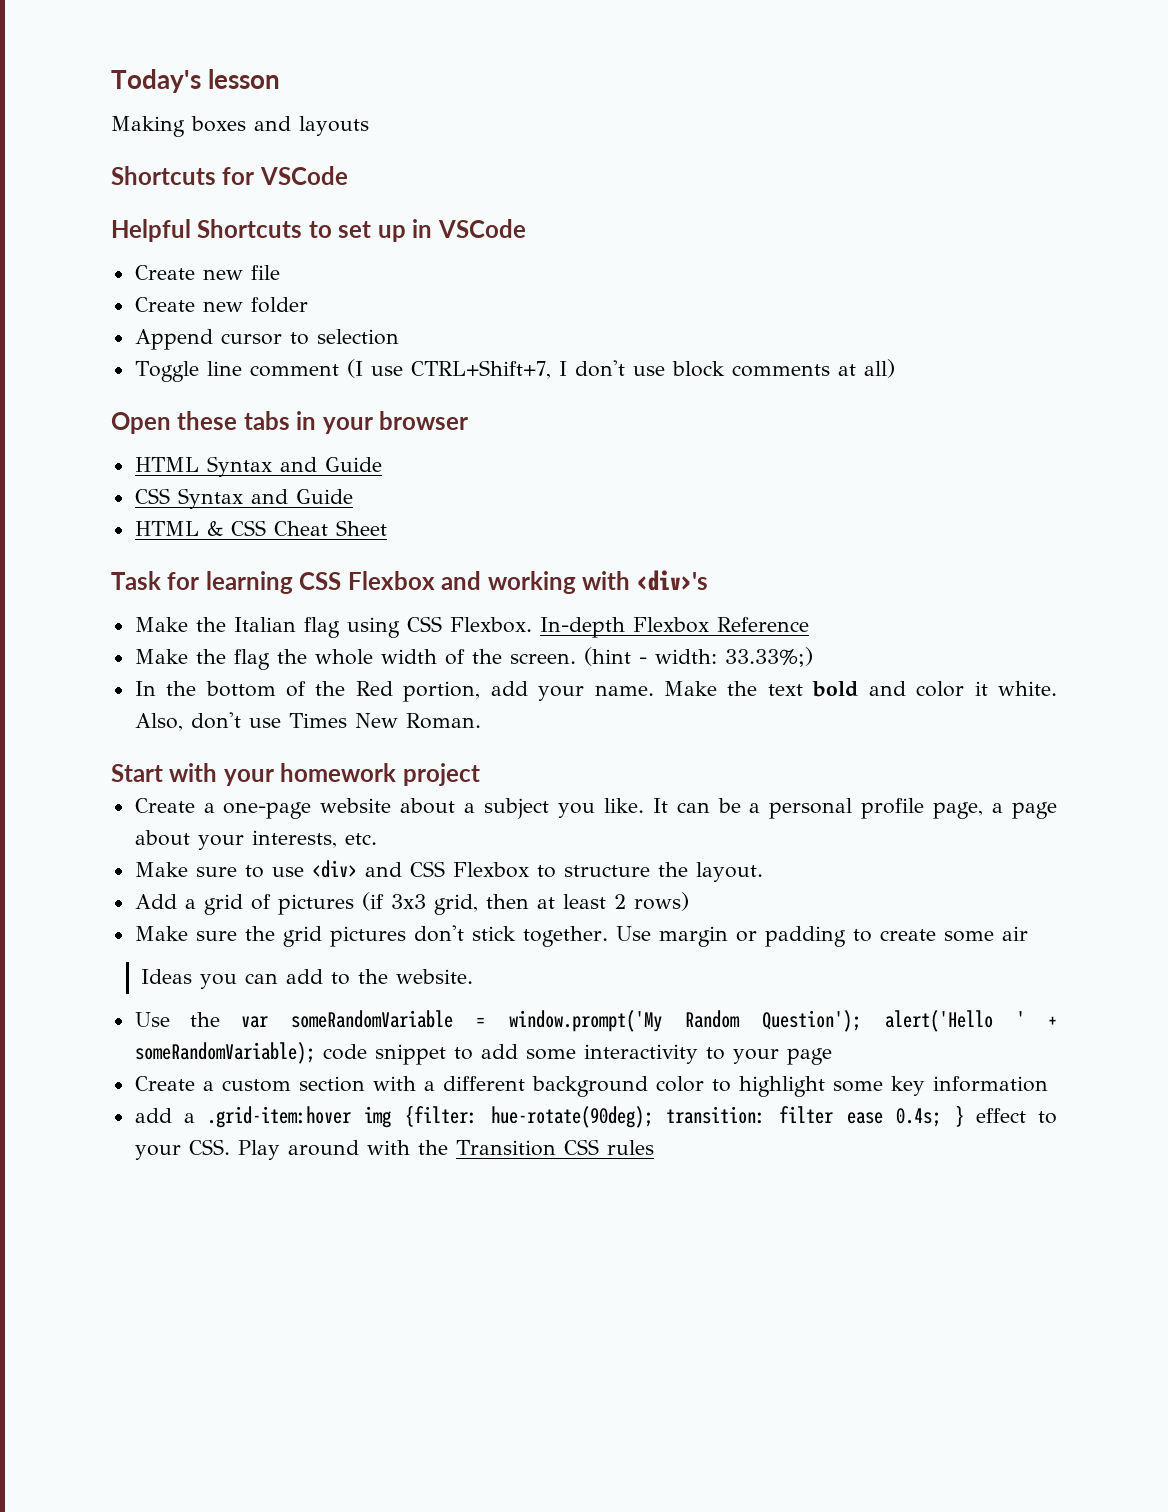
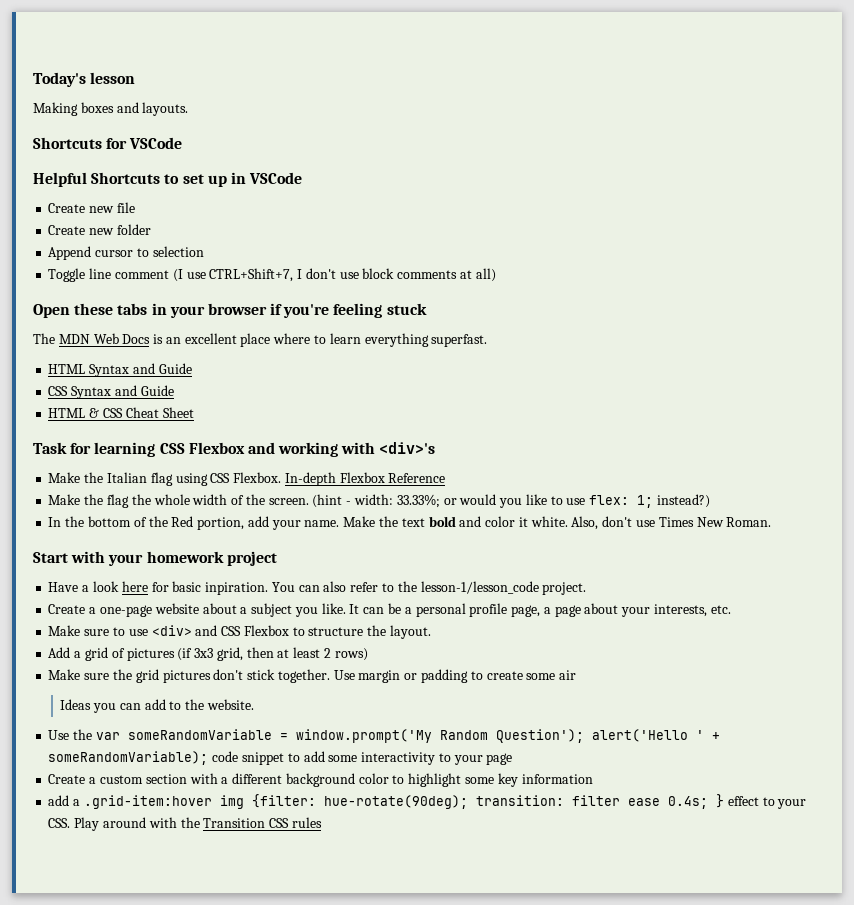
- Making boxes and layouts
+ Making boxes and layouts.
- Open these tabs in your browser
+ Open these tabs in your browser if you're feeling stuck
+ The MDN Web Docs is an excellent place where to learn everything superfast.
- (hint - width: 33.33%;)
+ (hint - width: 33.33%; or would you like to use flex: 1; instead?)
+ Have a look here for basic inpiration. You can also refer to the lesson-1/lesson_code project.

